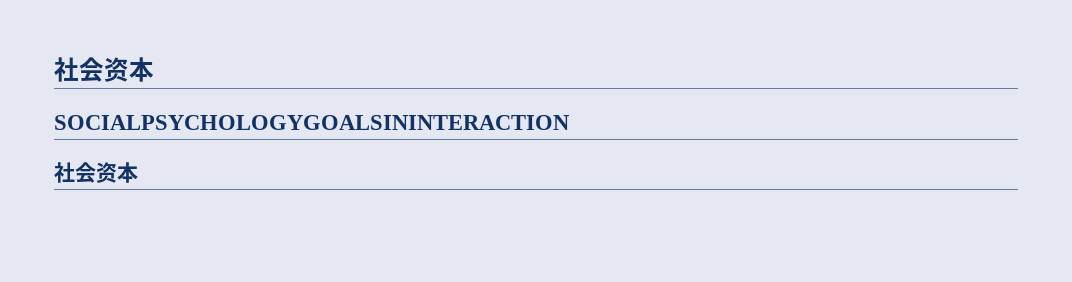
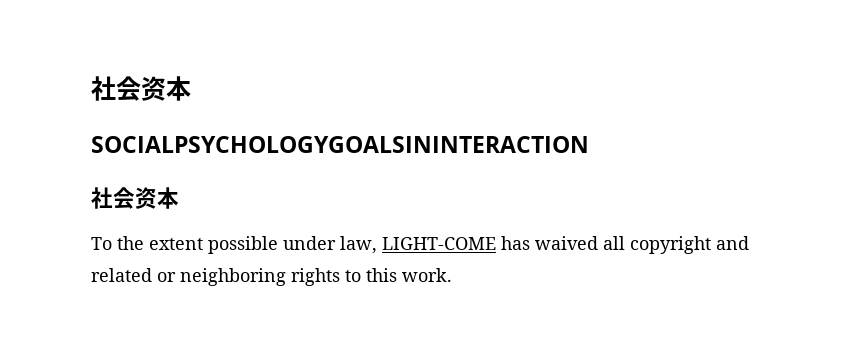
+ To the extent possible under law, LIGHT-COME has waived all copyright and related or neighboring rights to this work.

